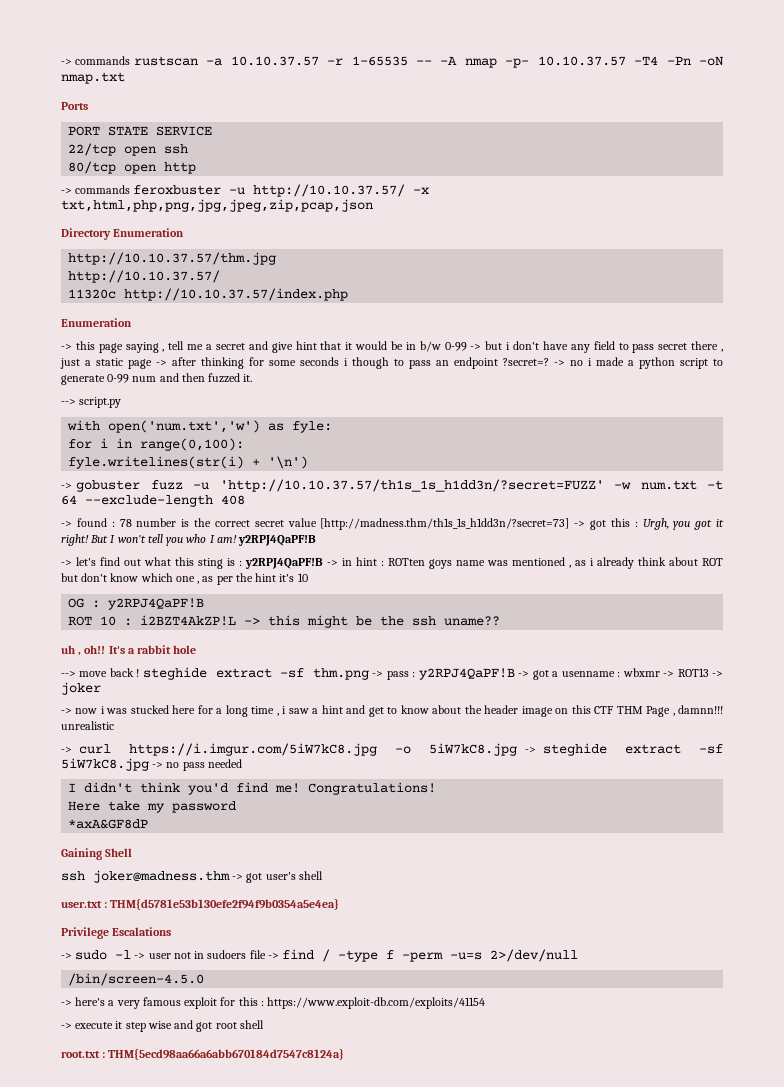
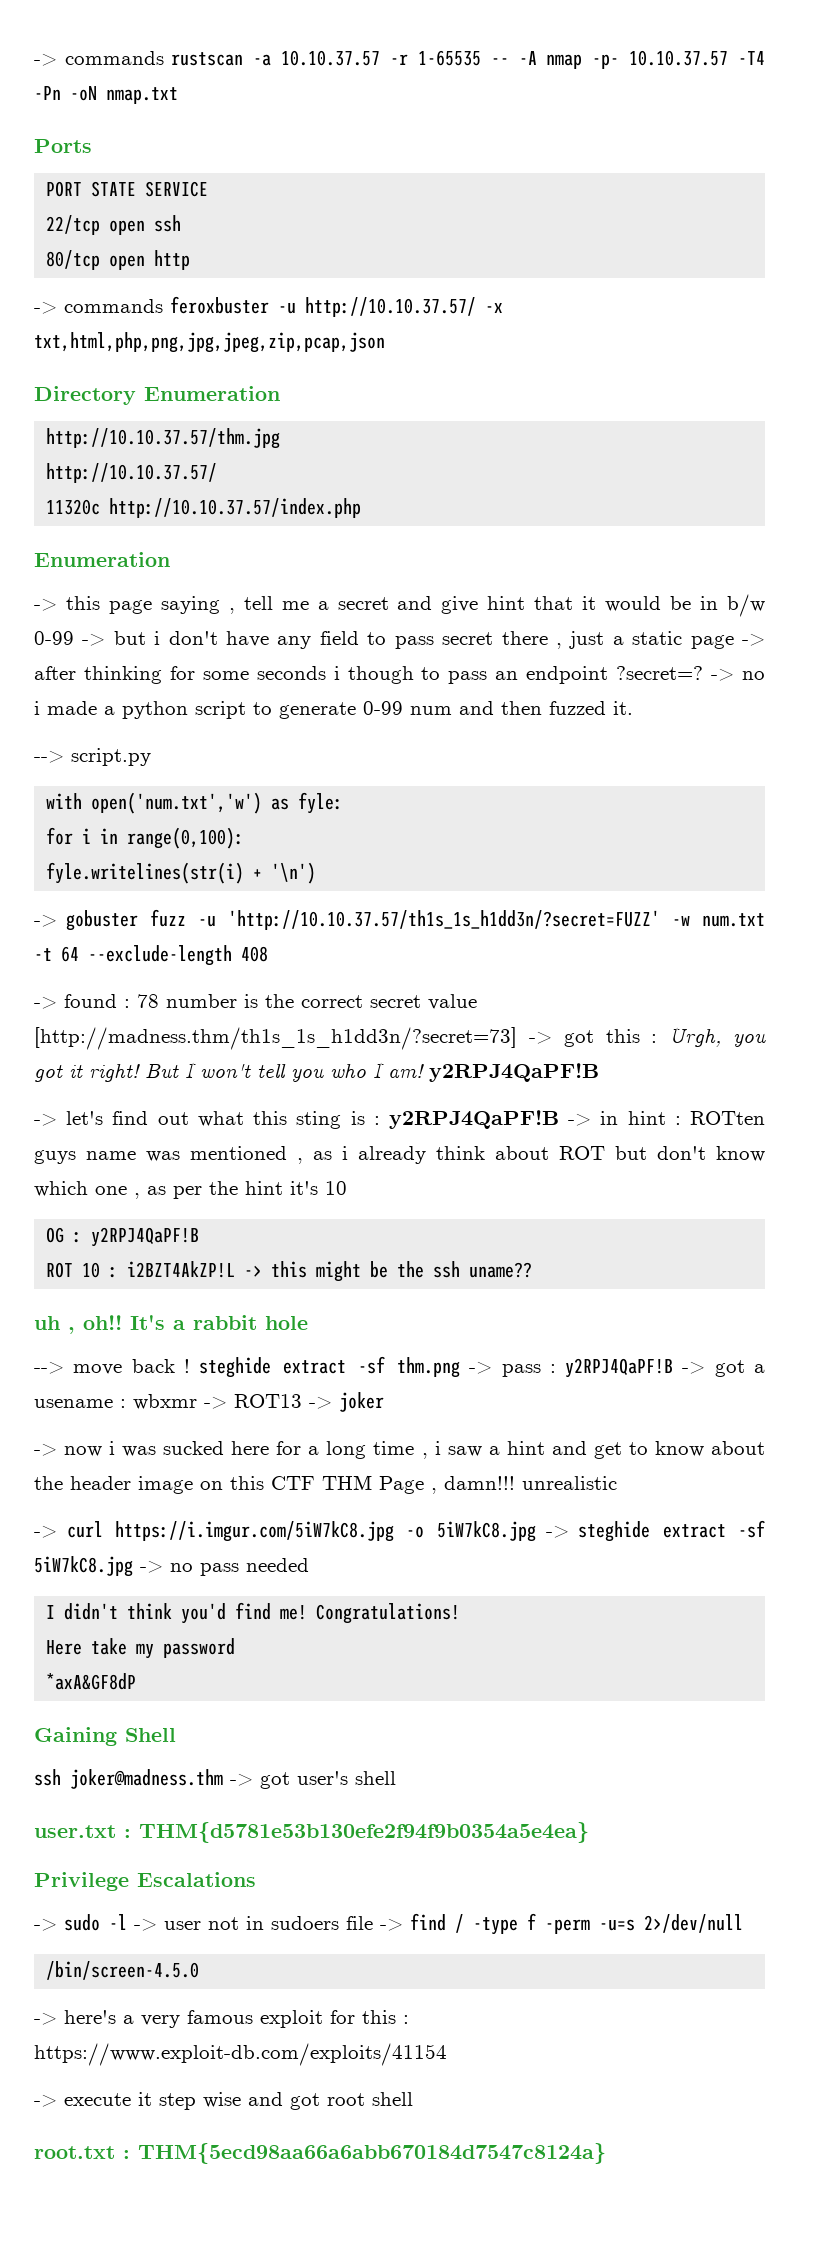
- -> let's find out what this sting is : y2RPJ4QaPF!B -> in hint : ROTten goys name was mentioned , as i already think about ROT but don't know which one , as per the hint it's 10
+ -> let's find out what this sting is : y2RPJ4QaPF!B -> in hint : ROTten guys name was mentioned , as i already think about ROT but don't know which one , as per the hint it's 10
- --> move back ! steghide extract -sf thm.png -> pass : y2RPJ4QaPF!B -> got a usenname : wbxmr -> ROT13 -> joker
+ --> move back ! steghide extract -sf thm.png -> pass : y2RPJ4QaPF!B -> got a usename : wbxmr -> ROT13 -> joker
- -> now i was stucked here for a long time , i saw a hint and get to know about the header image on this CTF THM Page , damnn!!! unrealistic
+ -> now i was sucked here for a long time , i saw a hint and get to know about the header image on this CTF THM Page , damn!!! unrealistic

